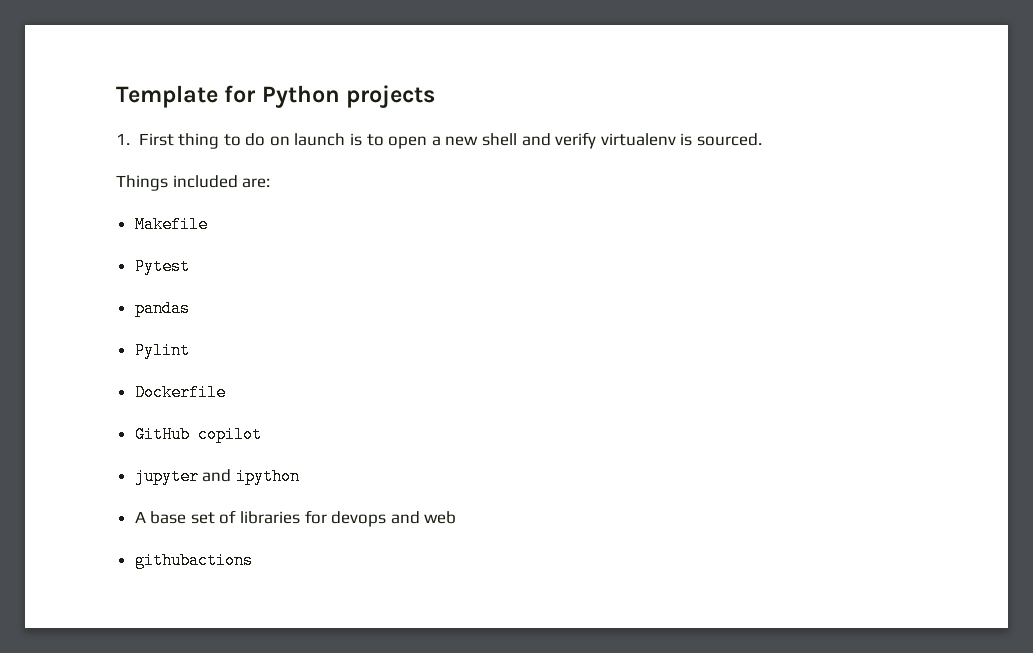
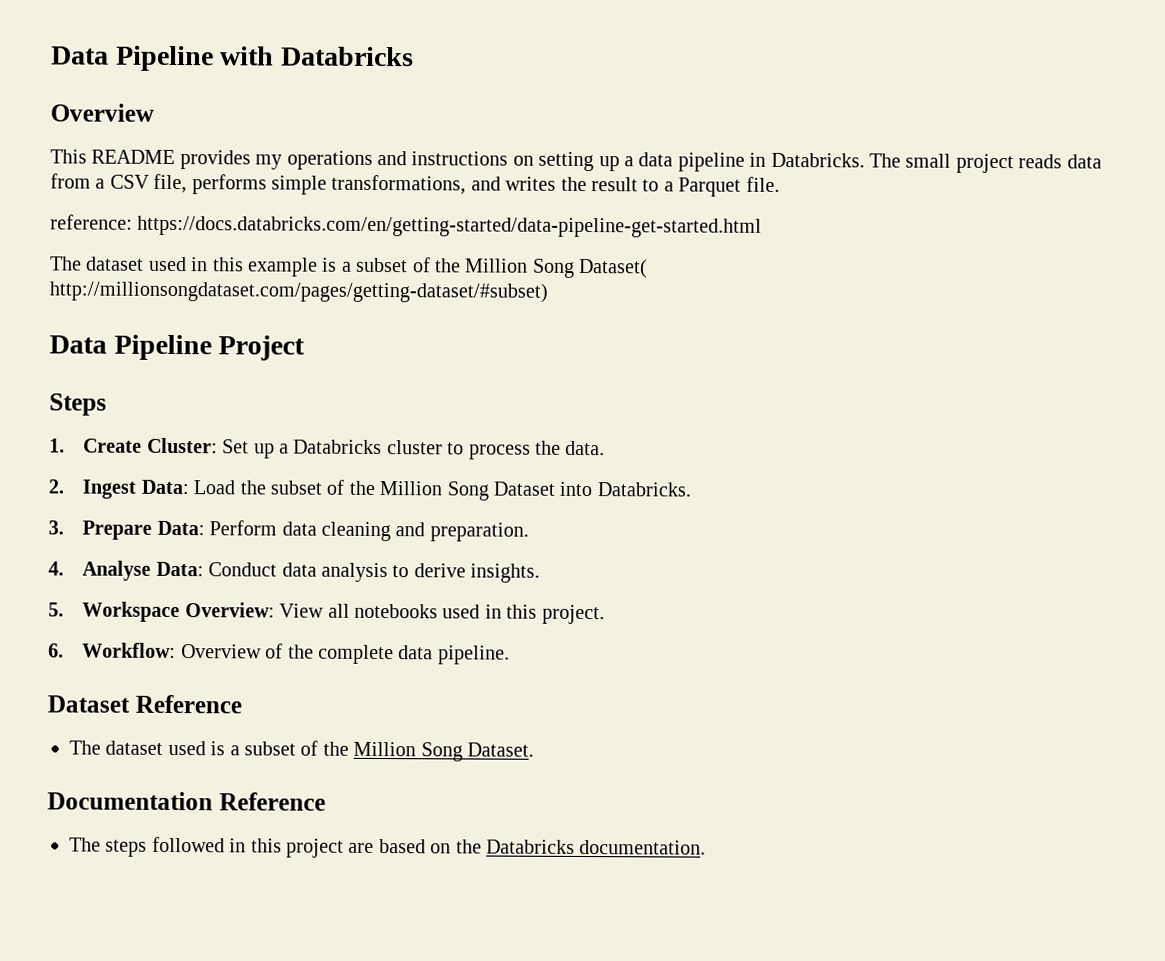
- Template for Python projects
- 1. First thing to do on launch is to open a new shell and verify virtualenv is sourced.
- Things included are:
- Makefile
- Pytest
- pandas
- Pylint
- Dockerfile
- GitHub copilot
- jupyter and ipython
- A base set of libraries for devops and web
- githubactions
+ Data Pipeline with Databricks
+ Overview
+ This README provides my operations and instructions on setting up a data pipeline in Databricks. The small project reads data from a CSV file, performs simple transformations, and writes the result to a Parquet file.
+ reference: https://docs.databricks.com/en/getting-started/data-pipeline-get-started.html
+ The dataset used in this example is a subset of the Million Song Dataset( http://millionsongdataset.com/pages/getting-dataset/#subset)
+ Data Pipeline Project
+ Steps
+ 1. Create Cluster: Set up a Databricks cluster to process the data.
+ 2. Ingest Data: Load the subset of the Million Song Dataset into Databricks.
+ 3. Prepare Data: Perform data cleaning and preparation.
+ 4. Analyse Data: Conduct data analysis to derive insights.
+ 5. Workspace Overview: View all notebooks used in this project.
+ 6. Workflow: Overview of the complete data pipeline.
+ Dataset Reference
+ The dataset used is a subset of the Million Song Dataset.
+ Documentation Reference
+ The steps followed in this project are based on the Databricks documentation.

